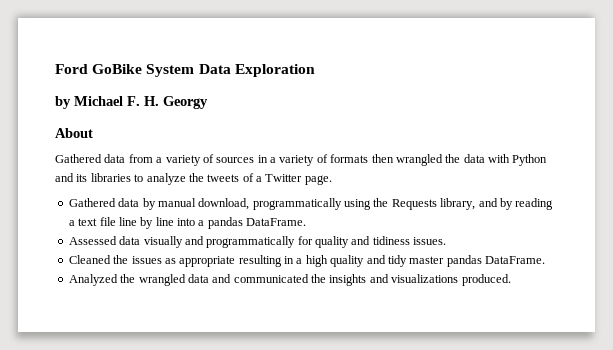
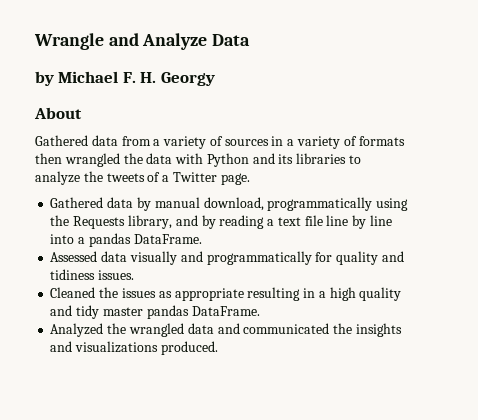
- Ford GoBike System Data Exploration
+ Wrangle and Analyze Data

